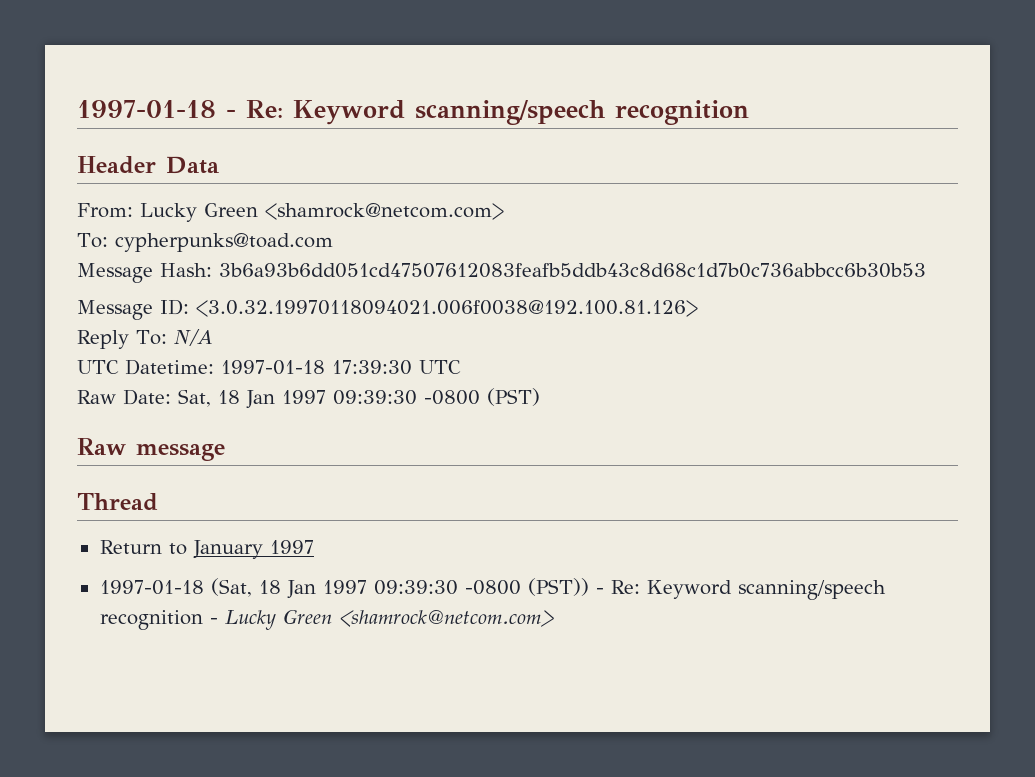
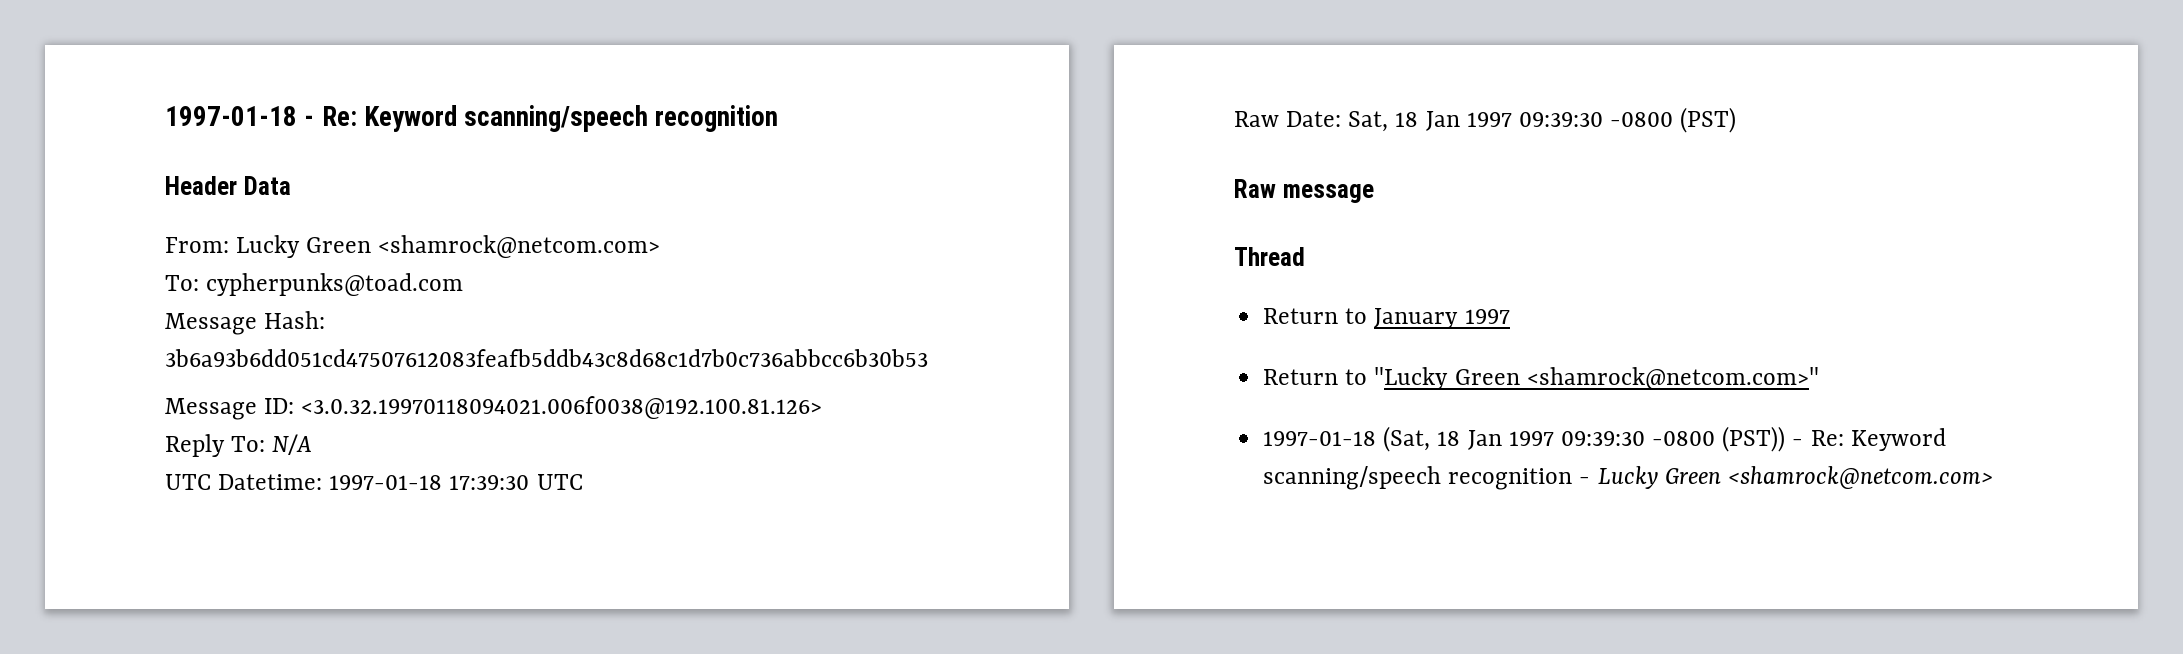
+ Return to "Lucky Green <shamrock@netcom.com>"

